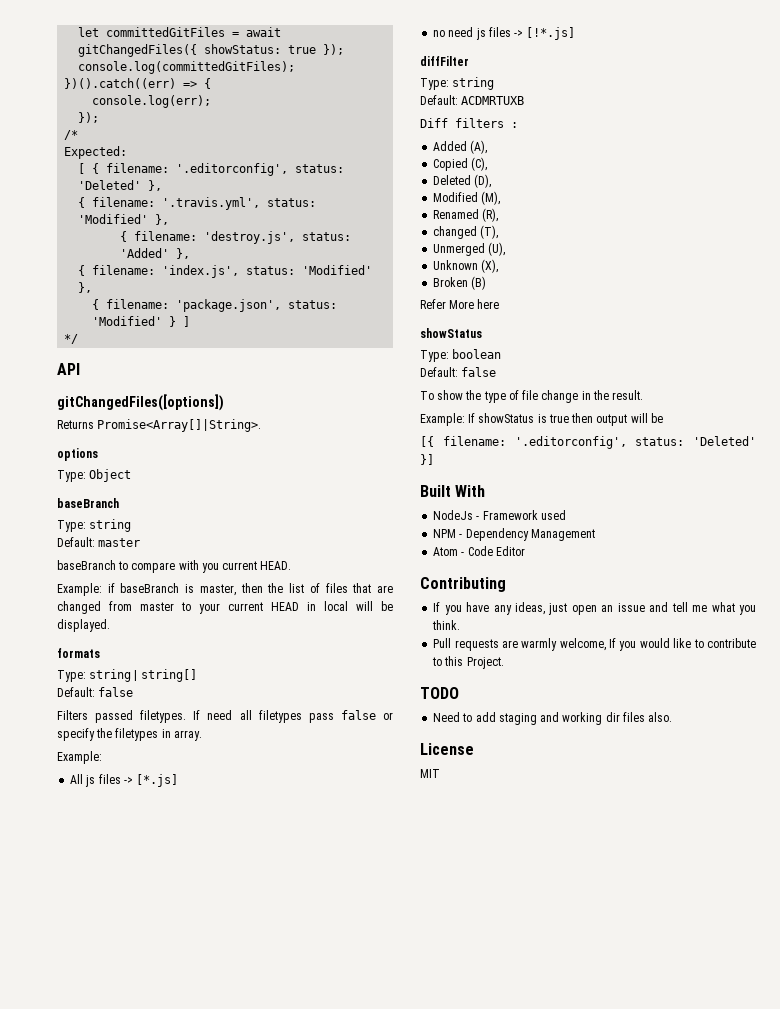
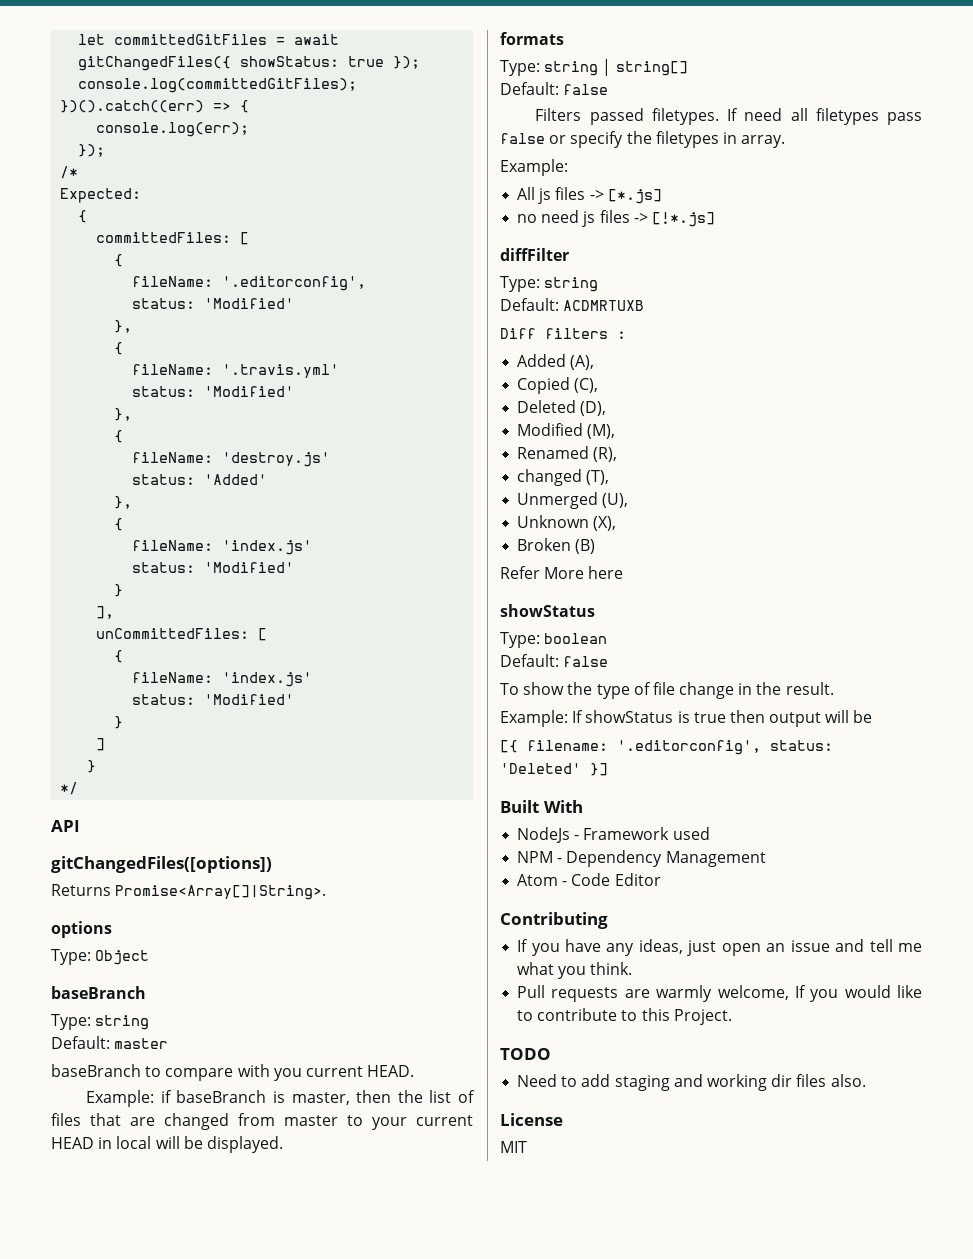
  Expected:
- [ { filename: '.editorconfig', status: 'Deleted' },
- { filename: '.travis.yml', status: 'Modified' },
- { filename: 'destroy.js', status: 'Added' },
- { filename: 'index.js', status: 'Modified' },
- { filename: 'package.json', status: 'Modified' } ]
+ {
+ committedFiles: [
+ {
+ fileName: '.editorconfig',
+ status: 'Modified'
+ },
+ {
+ fileName: '.travis.yml'
+ status: 'Modified'
+ },
+ {
+ fileName: 'destroy.js'
+ status: 'Added'
+ },
+ {
+ fileName: 'index.js'
+ status: 'Modified'
+ }
+ ],
+ unCommittedFiles: [
+ {
+ fileName: 'index.js'
+ status: 'Modified'
+ }
+ ]
+ }

